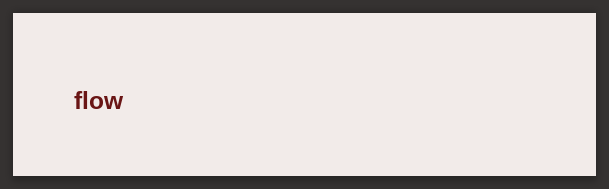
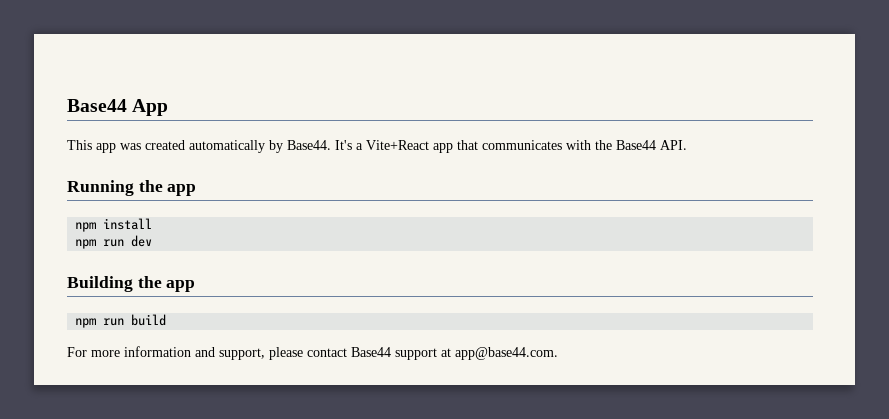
- flow
+ Base44 App
+ This app was created automatically by Base44. It's a Vite+React app that communicates with the Base44 API.
+ Running the app
+ npm install
+ npm run dev
+ Building the app
+ npm run build
+ For more information and support, please contact Base44 support at app@base44.com.

